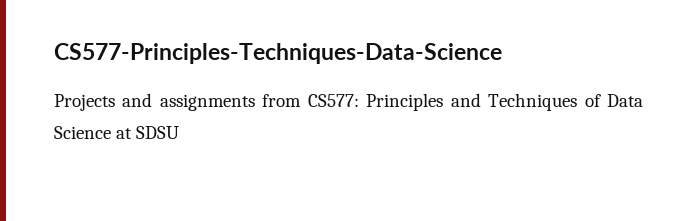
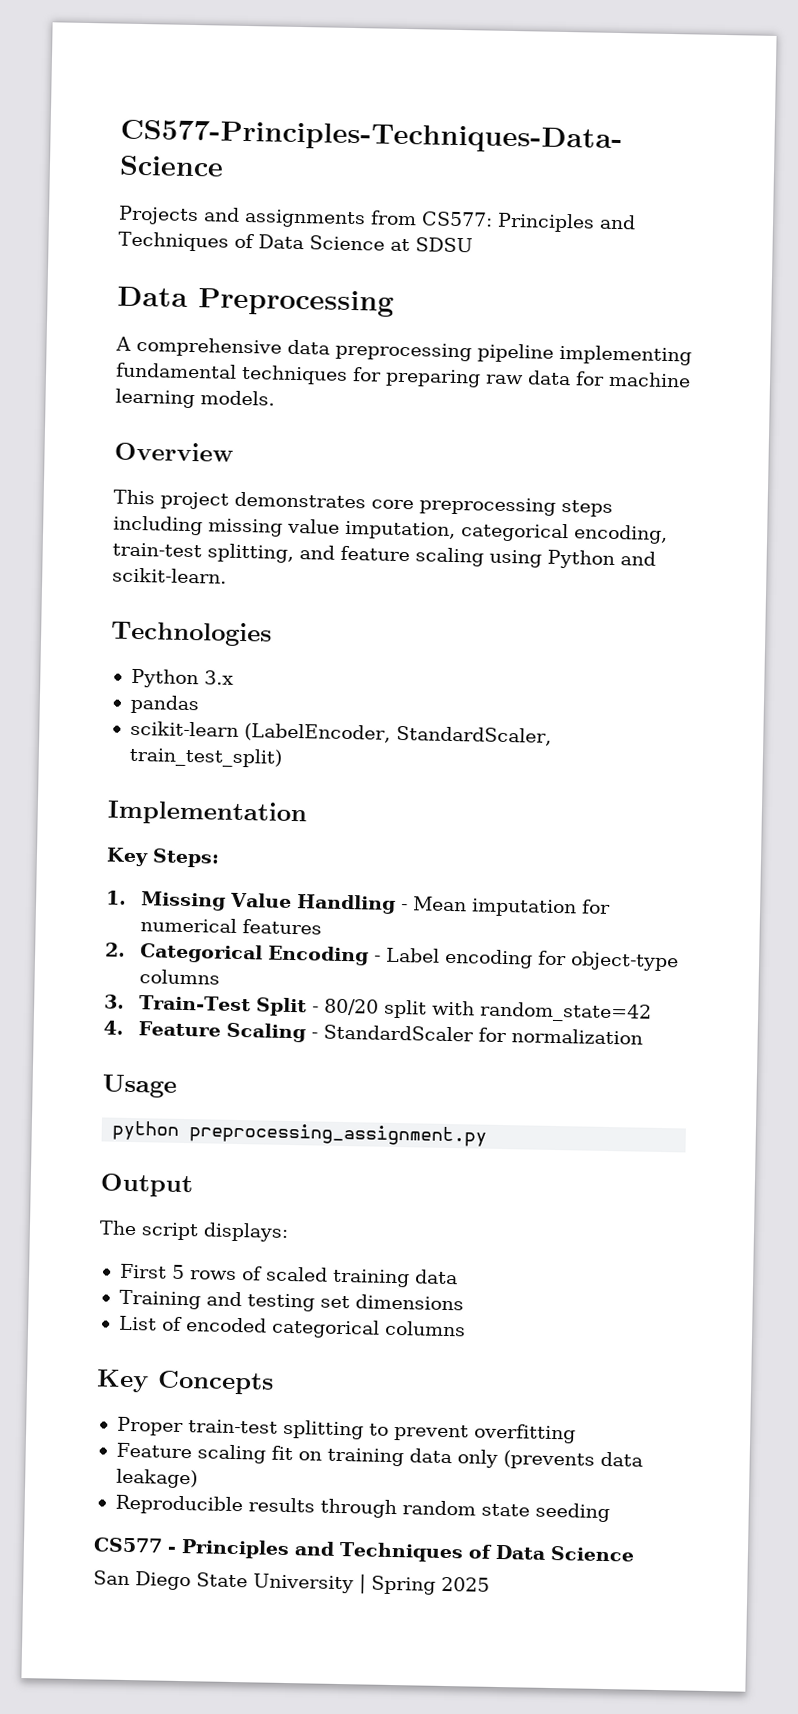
+ Data Preprocessing
+ A comprehensive data preprocessing pipeline implementing fundamental techniques for preparing raw data for machine learning models.
+ Overview
+ This project demonstrates core preprocessing steps including missing value imputation, categorical encoding, train-test splitting, and feature scaling using Python and scikit-learn.
+ Technologies
+ Python 3.x
+ pandas
+ scikit-learn (LabelEncoder, StandardScaler, train_test_split)
+ Implementation
+ Key Steps:
+ 1. Missing Value Handling - Mean imputation for numerical features
+ 2. Categorical Encoding - Label encoding for object-type columns
+ 3. Train-Test Split - 80/20 split with random_state=42
+ 4. Feature Scaling - StandardScaler for normalization
+ Usage
+ python preprocessing_assignment.py
+ Output
+ The script displays:
+ First 5 rows of scaled training data
+ Training and testing set dimensions
+ List of encoded categorical columns
+ Key Concepts
+ Proper train-test splitting to prevent overfitting
+ Feature scaling fit on training data only (prevents data leakage)
+ Reproducible results through random state seeding
+ CS577 - Principles and Techniques of Data Science
+ San Diego State University | Spring 2025

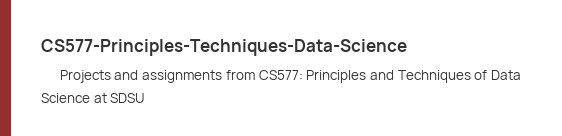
- Data Preprocessing
- A comprehensive data preprocessing pipeline implementing fundamental techniques for preparing raw data for machine learning models.
- Overview
- This project demonstrates core preprocessing steps including missing value imputation, categorical encoding, train-test splitting, and feature scaling using Python and scikit-learn.
- Technologies
- Python 3.x
- pandas
- scikit-learn (LabelEncoder, StandardScaler, train_test_split)
- Implementation
- Key Steps:
- 1. Missing Value Handling - Mean imputation for numerical features
- 2. Categorical Encoding - Label encoding for object-type columns
- 3. Train-Test Split - 80/20 split with random_state=42
- 4. Feature Scaling - StandardScaler for normalization
- Usage
- python preprocessing_assignment.py
- Output
- The script displays:
- First 5 rows of scaled training data
- Training and testing set dimensions
- List of encoded categorical columns
- Key Concepts
- Proper train-test splitting to prevent overfitting
- Feature scaling fit on training data only (prevents data leakage)
- Reproducible results through random state seeding
- CS577 - Principles and Techniques of Data Science
- San Diego State University | Spring 2025

